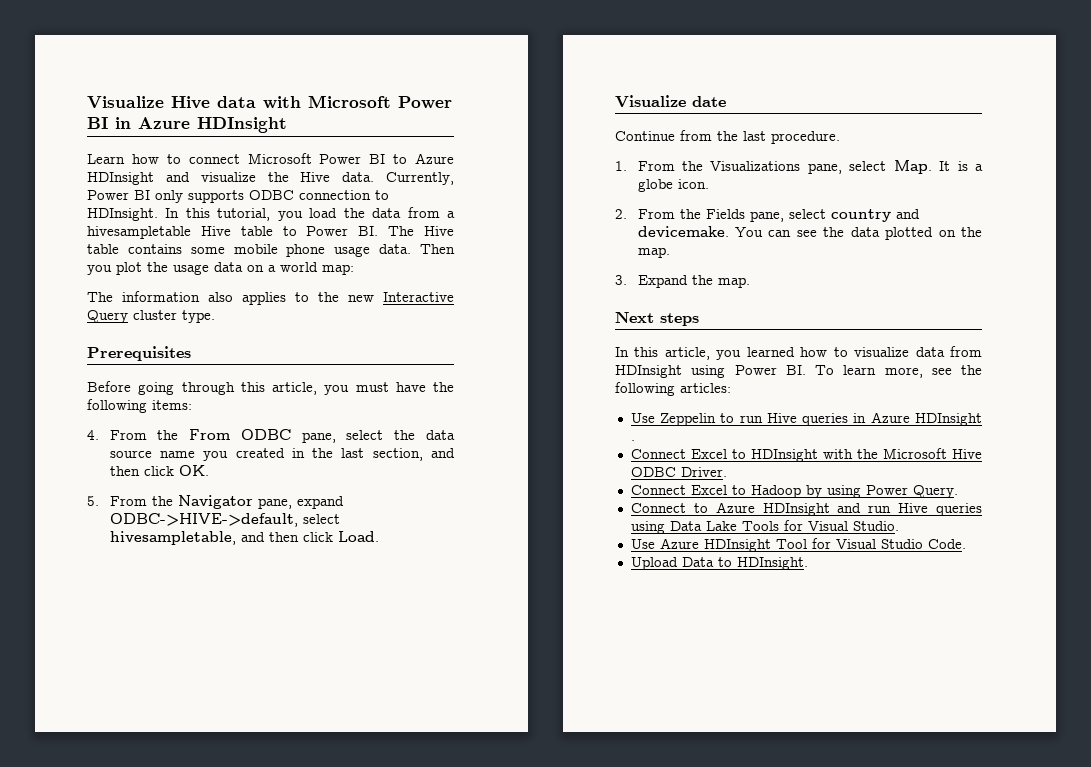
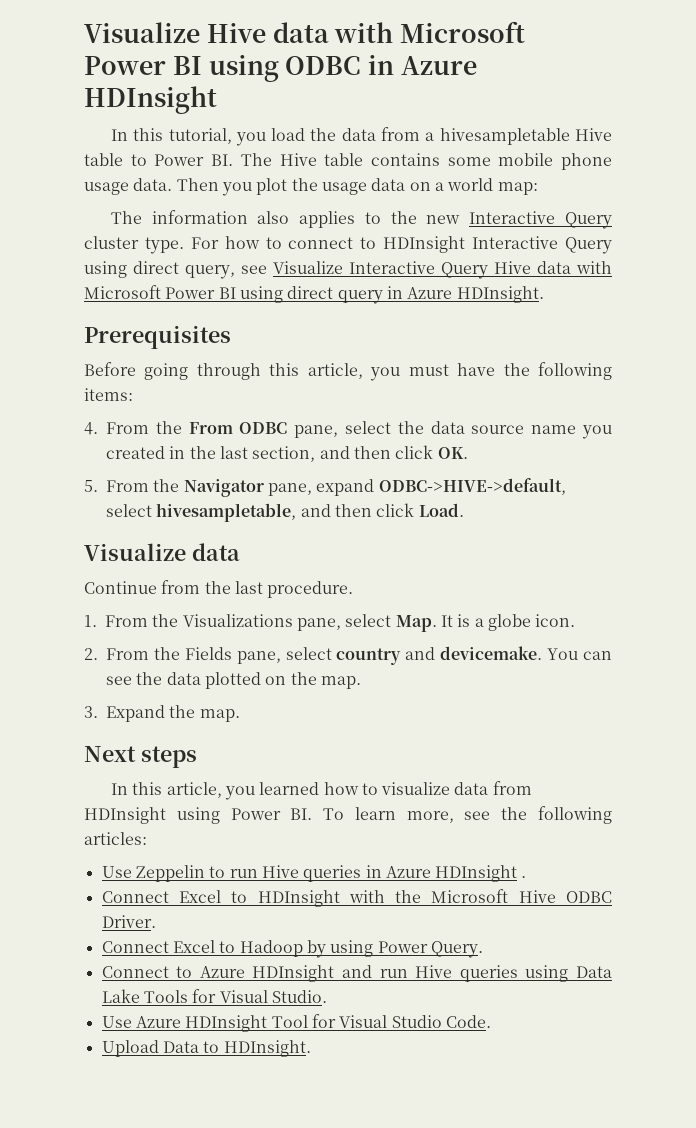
- Visualize Hive data with Microsoft Power BI in Azure HDInsight
+ Visualize Hive data with Microsoft Power BI using ODBC in Azure HDInsight
- Learn how to connect Microsoft Power BI to Azure HDInsight and visualize the Hive data. Currently, Power BI only supports ODBC connection to HDInsight.
+ For how to connect to HDInsight Interactive Query using direct query, see Visualize Interactive Query Hive data with Microsoft Power BI using direct query in Azure HDInsight.
- Visualize date
+ Visualize data

